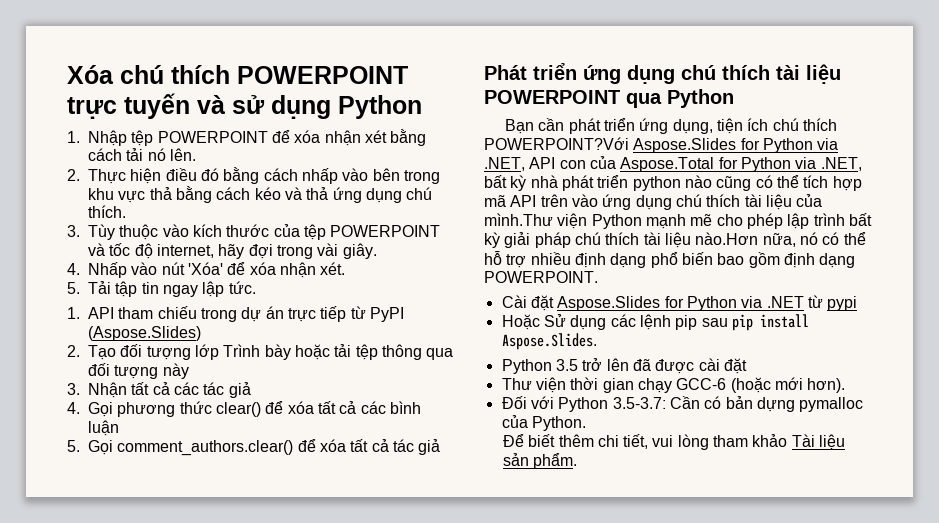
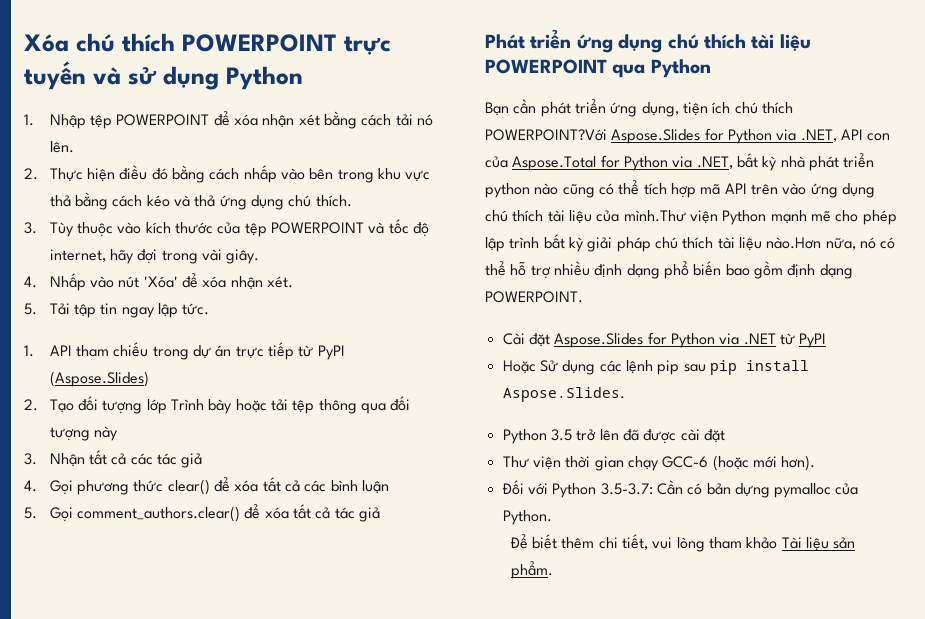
- Cài đặt Aspose.Slides for Python via .NET từ pypi
+ Cài đặt Aspose.Slides for Python via .NET từ PyPI

